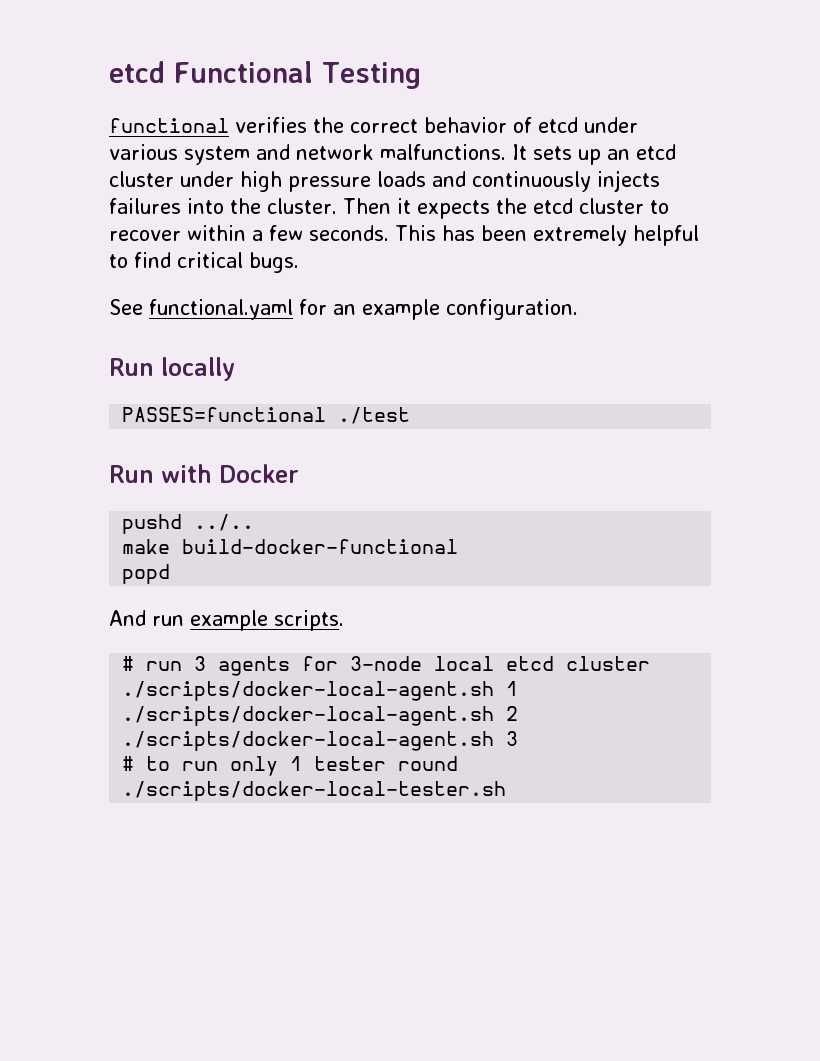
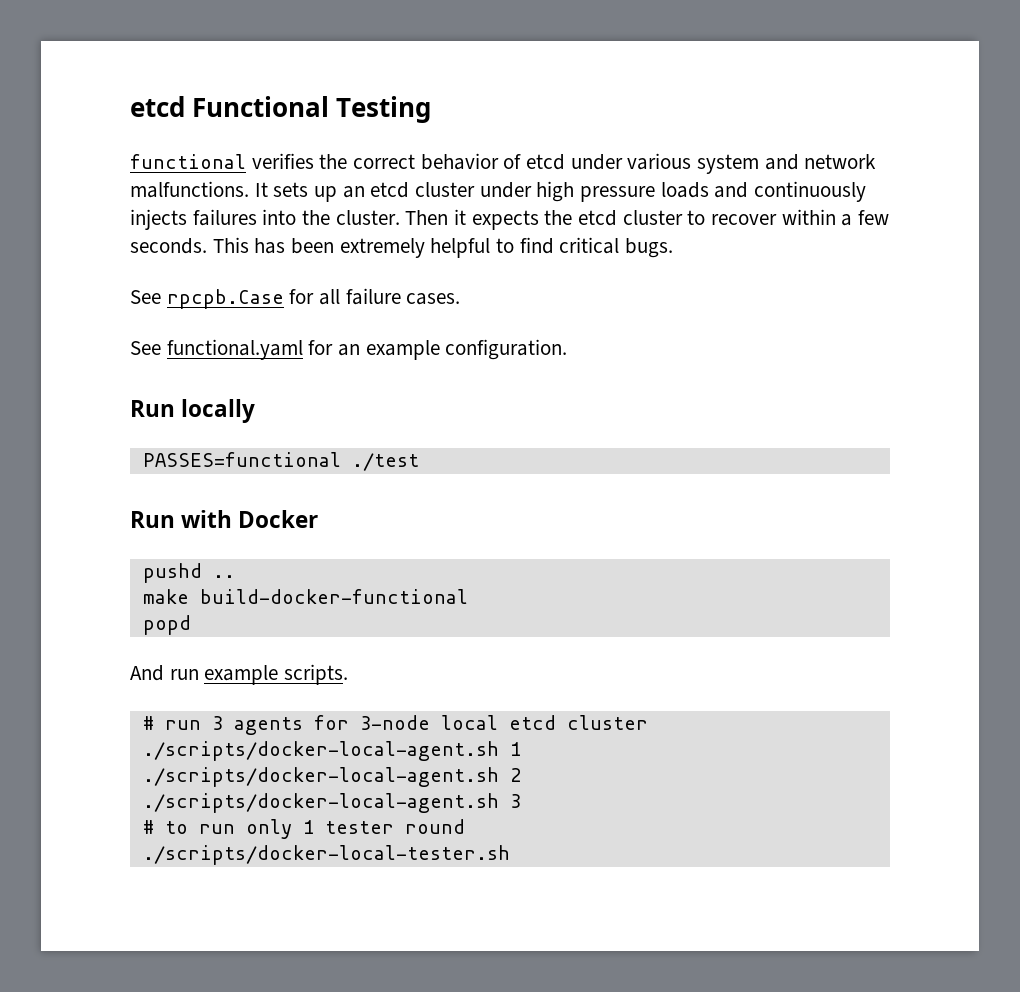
+ See rpcpb.Case for all failure cases.
- pushd ../..
+ pushd ..

